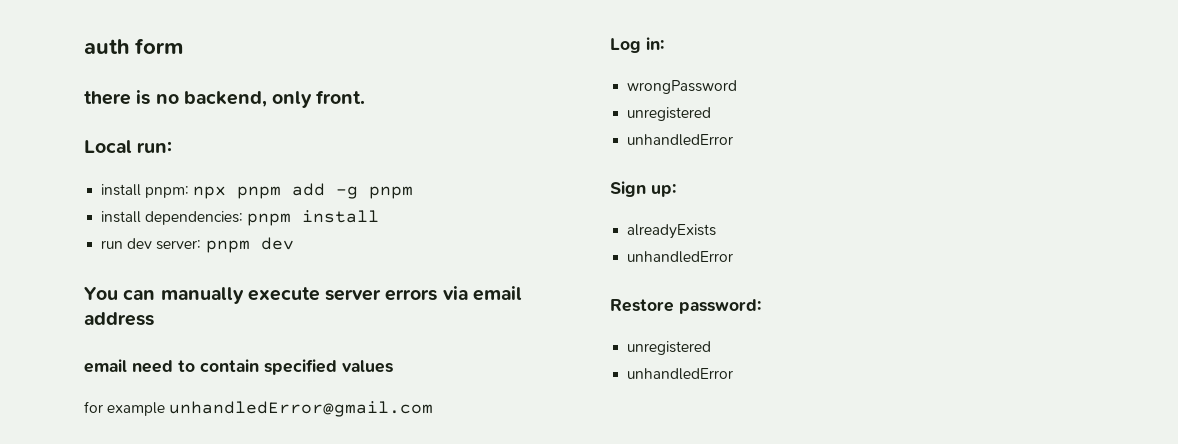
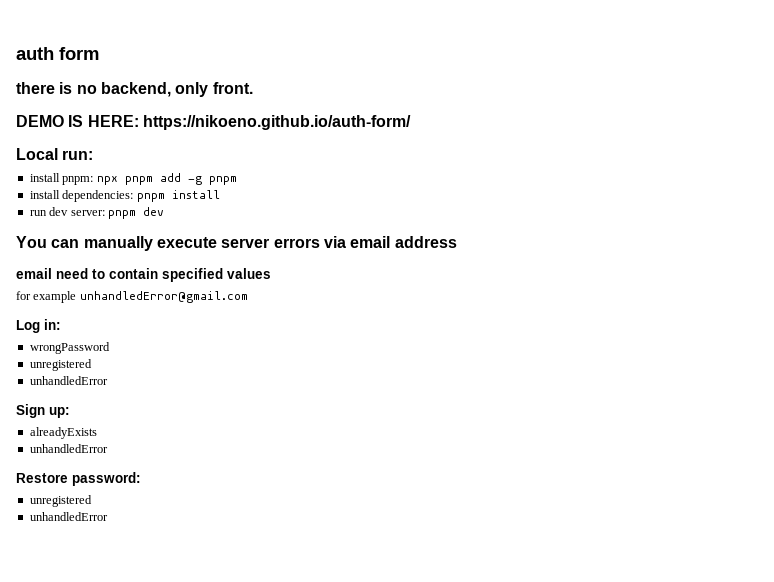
+ DEMO IS HERE: https://nikoeno.github.io/auth-form/

